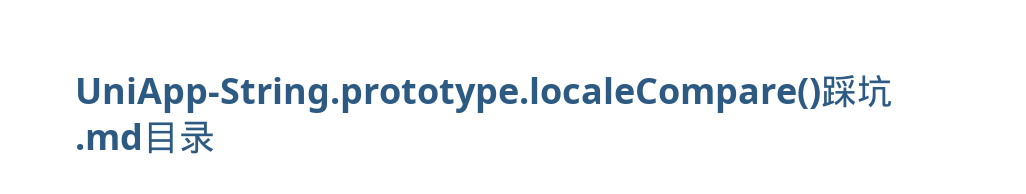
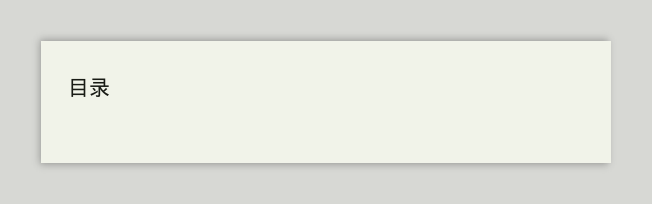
- UniApp-String.prototype.localeCompare()踩坑.md目录
+ 目录

